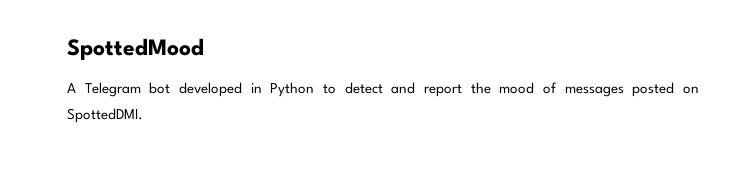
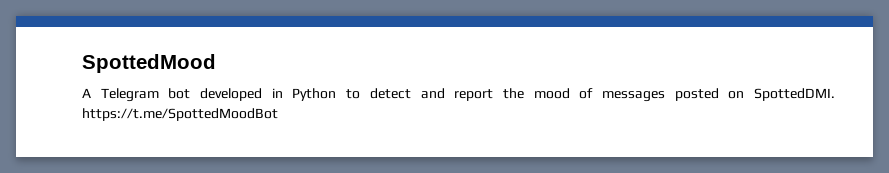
- A Telegram bot developed in Python to detect and report the mood of messages posted on SpottedDMI.
+ A Telegram bot developed in Python to detect and report the mood of messages posted on SpottedDMI. https://t.me/SpottedMoodBot

